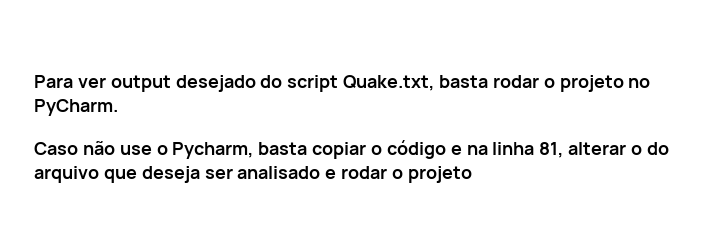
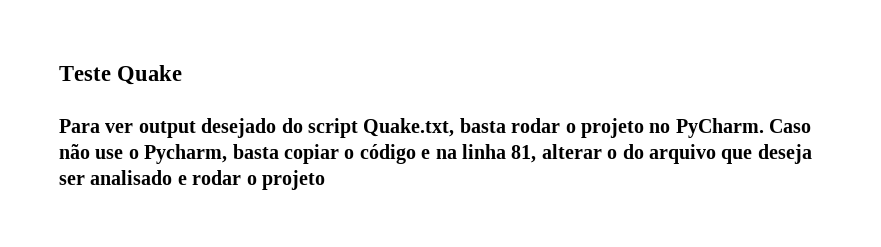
+ Teste Quake
- Para ver output desejado do script Quake.txt, basta rodar o projeto no PyCharm.
- Caso não use o Pycharm, basta copiar o código e na linha 81, alterar o do arquivo que deseja ser analisado e rodar o projeto
+ Para ver output desejado do script Quake.txt, basta rodar o projeto no PyCharm. Caso não use o Pycharm, basta copiar o código e na linha 81, alterar o do arquivo que deseja ser analisado e rodar o projeto

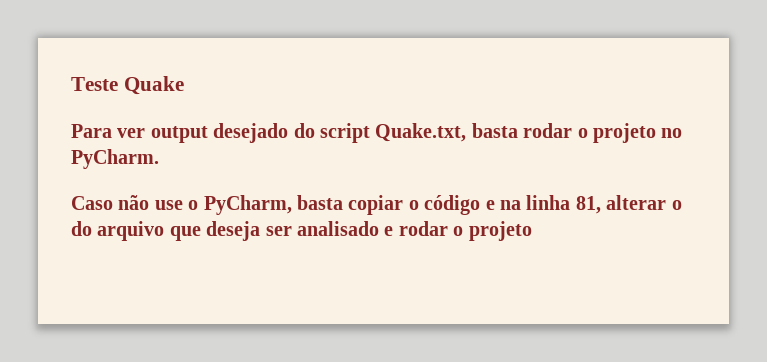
- Para ver output desejado do script Quake.txt, basta rodar o projeto no PyCharm. Caso não use o Pycharm, basta copiar o código e na linha 81, alterar o do arquivo que deseja ser analisado e rodar o projeto
+ Para ver output desejado do script Quake.txt, basta rodar o projeto no PyCharm.
+ Caso não use o PyCharm, basta copiar o código e na linha 81, alterar o do arquivo que deseja ser analisado e rodar o projeto

